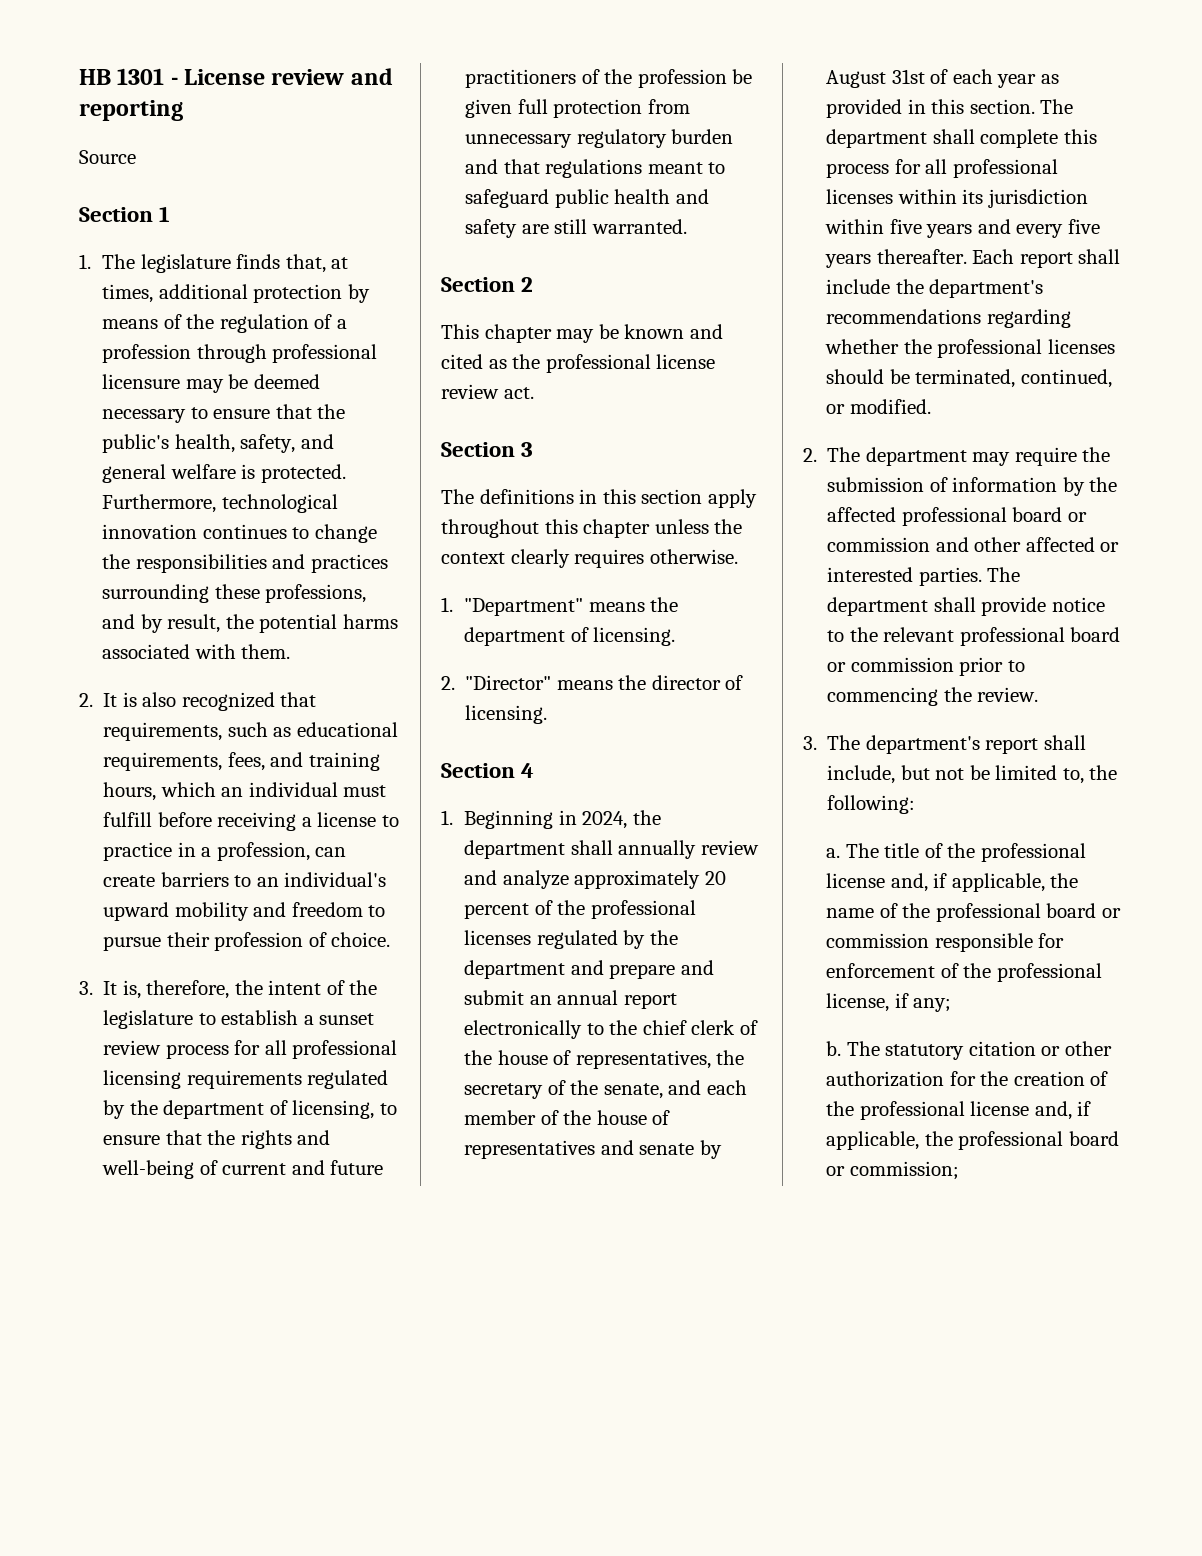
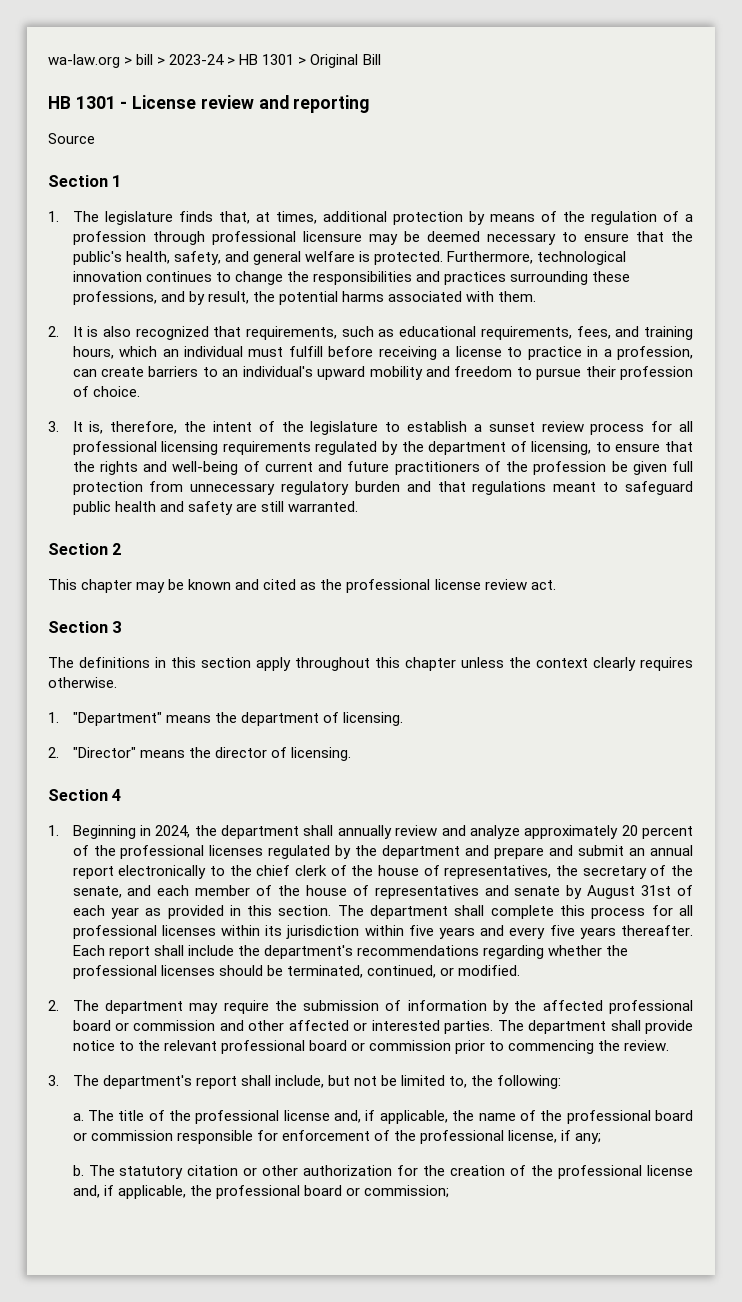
+ wa-law.org > bill > 2023-24 > HB 1301 > Original Bill

